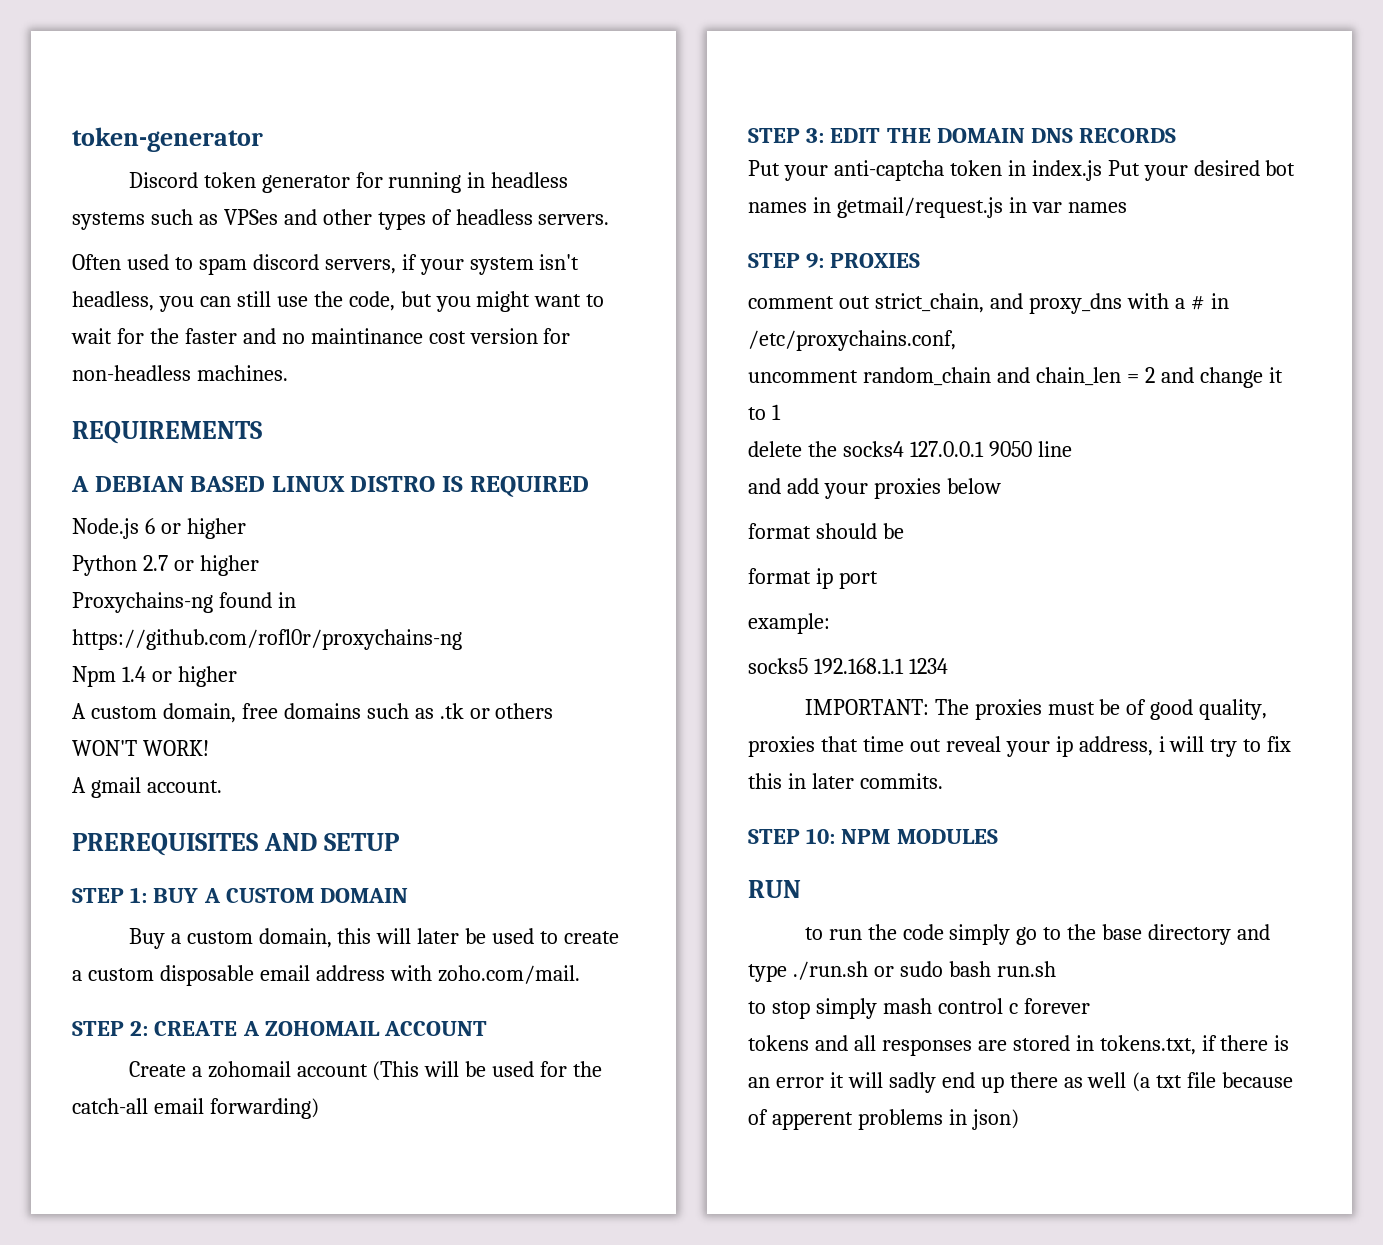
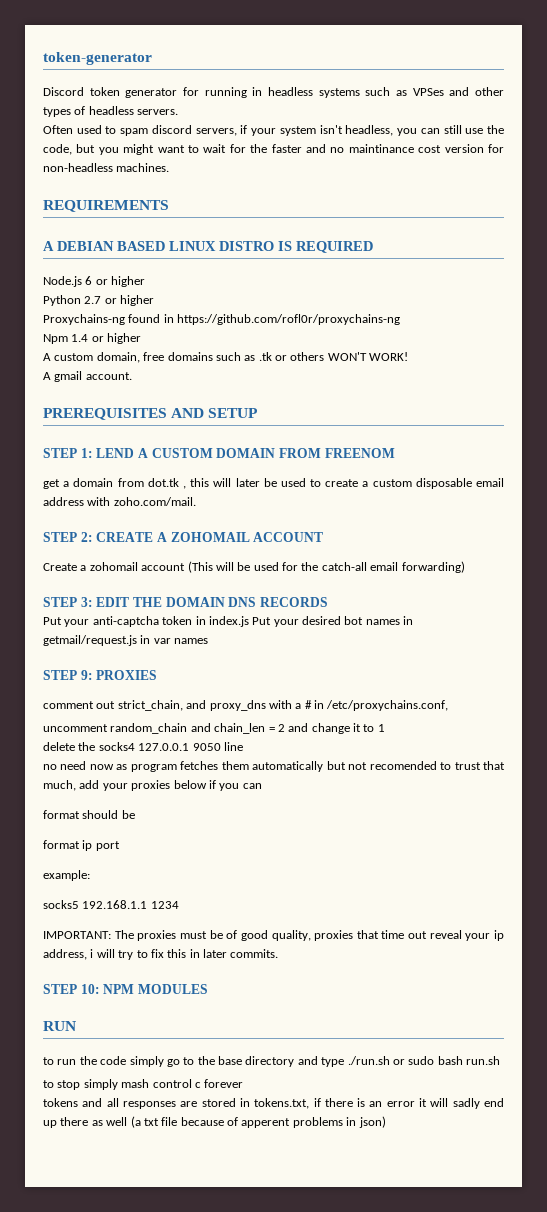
- STEP 1: BUY A CUSTOM DOMAIN
- Buy a custom domain, this will later be used to create a custom disposable email address with zoho.com/mail.
+ STEP 1: LEND A CUSTOM DOMAIN FROM FREENOM
+ get a domain from dot.tk , this will later be used to create a custom disposable email address with zoho.com/mail.
- and add your proxies below
+ no need now as program fetches them automatically but not recomended to trust that much, add your proxies below if you can

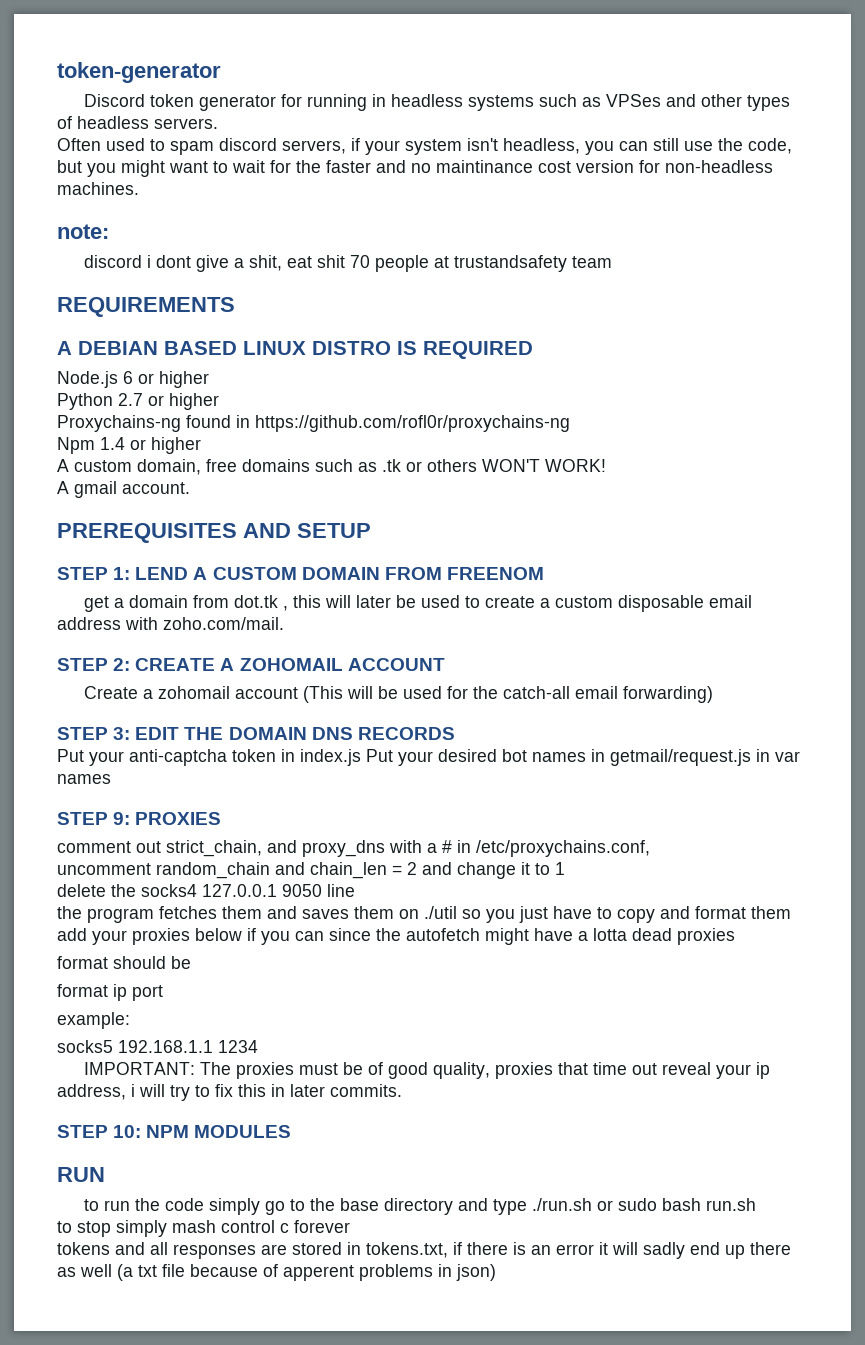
+ note:
+ discord i dont give a shit, eat shit 70 people at trustandsafety team
- no need now as program fetches them automatically but not recomended to trust that much, add your proxies below if you can
+ the program fetches them and saves them on ./util so you just have to copy and format them add your proxies below if you can since the autofetch might have a lotta dead proxies

